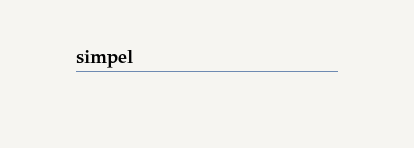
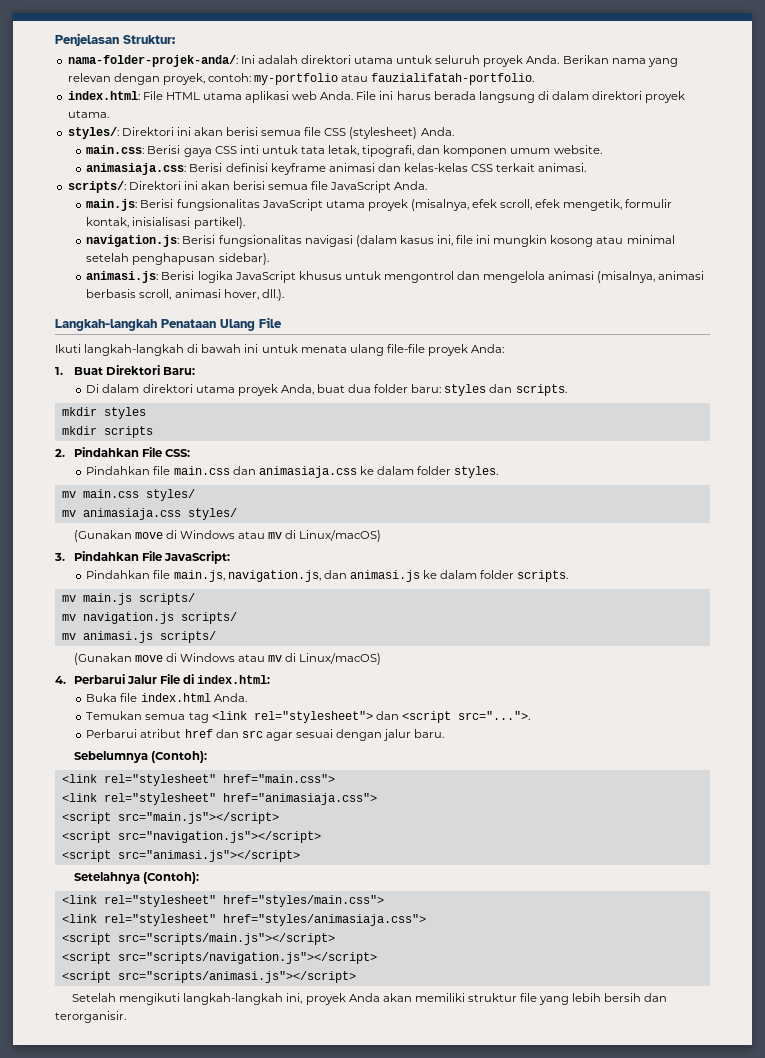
- simpel
+ Penjelasan Struktur:
+ nama-folder-projek-anda/: Ini adalah direktori utama untuk seluruh proyek Anda. Berikan nama yang relevan dengan proyek, contoh: my-portfolio atau fauzialifatah-portfolio.
+ index.html: File HTML utama aplikasi web Anda. File ini harus berada langsung di dalam direktori proyek utama.
+ styles/: Direktori ini akan berisi semua file CSS (stylesheet) Anda.
+ main.css: Berisi gaya CSS inti untuk tata letak, tipografi, dan komponen umum website.
+ animasiaja.css: Berisi definisi keyframe animasi dan kelas-kelas CSS terkait animasi.
+ scripts/: Direktori ini akan berisi semua file JavaScript Anda.
+ main.js: Berisi fungsionalitas JavaScript utama proyek (misalnya, efek scroll, efek mengetik, formulir kontak, inisialisasi partikel).
+ navigation.js: Berisi fungsionalitas navigasi (dalam kasus ini, file ini mungkin kosong atau minimal setelah penghapusan sidebar).
+ animasi.js: Berisi logika JavaScript khusus untuk mengontrol dan mengelola animasi (misalnya, animasi berbasis scroll, animasi hover, dll.).
+ Langkah-langkah Penataan Ulang File
+ Ikuti langkah-langkah di bawah ini untuk menata ulang file-file proyek Anda:
+ 1. Buat Direktori Baru:
+ Di dalam direktori utama proyek Anda, buat dua folder baru: styles dan scripts.
+ mkdir styles
+ mkdir scripts
+ 2. Pindahkan File CSS:
+ Pindahkan file main.css dan animasiaja.css ke dalam folder styles.
+ mv main.css styles/
+ mv animasiaja.css styles/
+ (Gunakan move di Windows atau mv di Linux/macOS)
+ 3. Pindahkan File JavaScript:
+ Pindahkan file main.js, navigation.js, dan animasi.js ke dalam folder scripts.
+ mv main.js scripts/
+ mv navigation.js scripts/
+ mv animasi.js scripts/
+ (Gunakan move di Windows atau mv di Linux/macOS)
+ 4. Perbarui Jalur File di index.html:
+ Buka file index.html Anda.
+ Temukan semua tag <link rel="stylesheet"> dan <script src="...">.
+ Perbarui atribut href dan src agar sesuai dengan jalur baru.
+ Sebelumnya (Contoh):
+ <link rel="stylesheet" href="main.css">
+ <link rel="stylesheet" href="animasiaja.css">
+ <script src="main.js"></script>
+ <script src="navigation.js"></script>
+ <script src="animasi.js"></script>
+ Setelahnya (Contoh):
+ <link rel="stylesheet" href="styles/main.css">
+ <link rel="stylesheet" href="styles/animasiaja.css">
+ <script src="scripts/main.js"></script>
+ <script src="scripts/navigation.js"></script>
+ <script src="scripts/animasi.js"></script>
+ Setelah mengikuti langkah-langkah ini, proyek Anda akan memiliki struktur file yang lebih bersih dan terorganisir.

